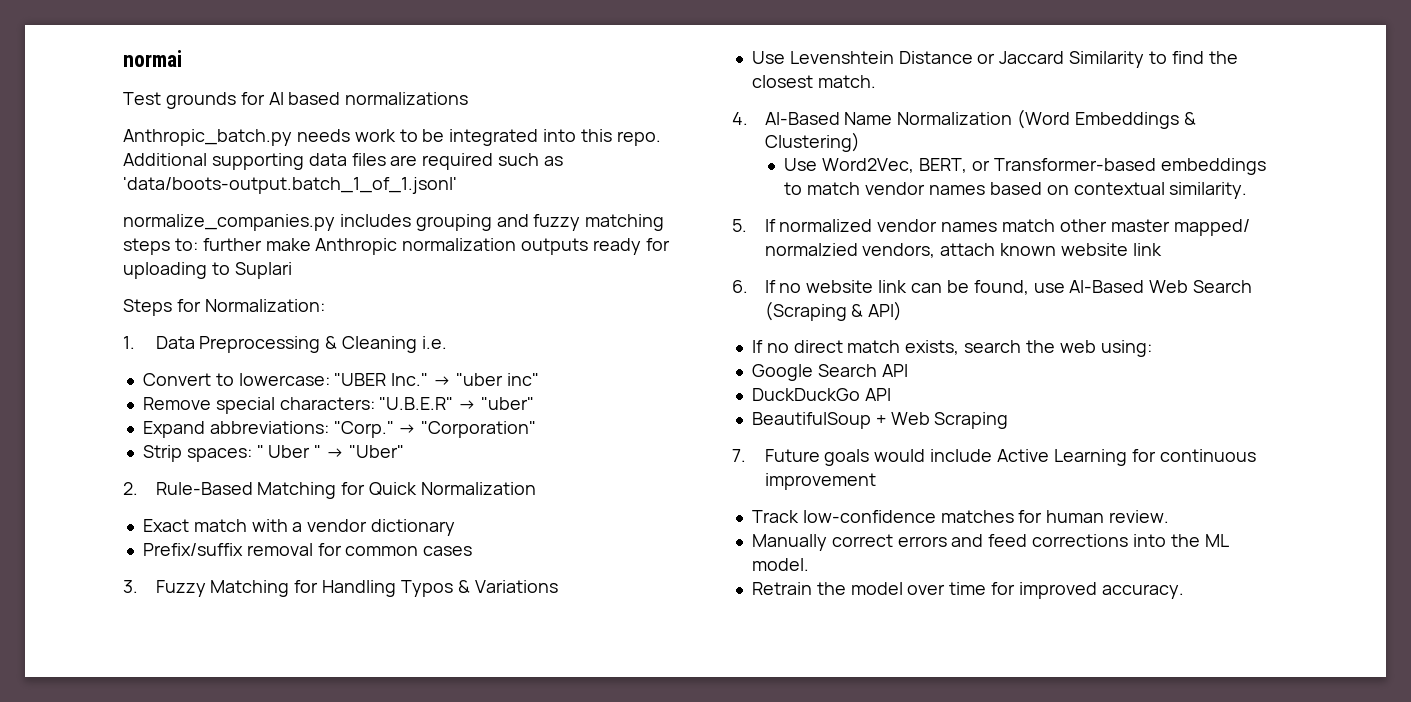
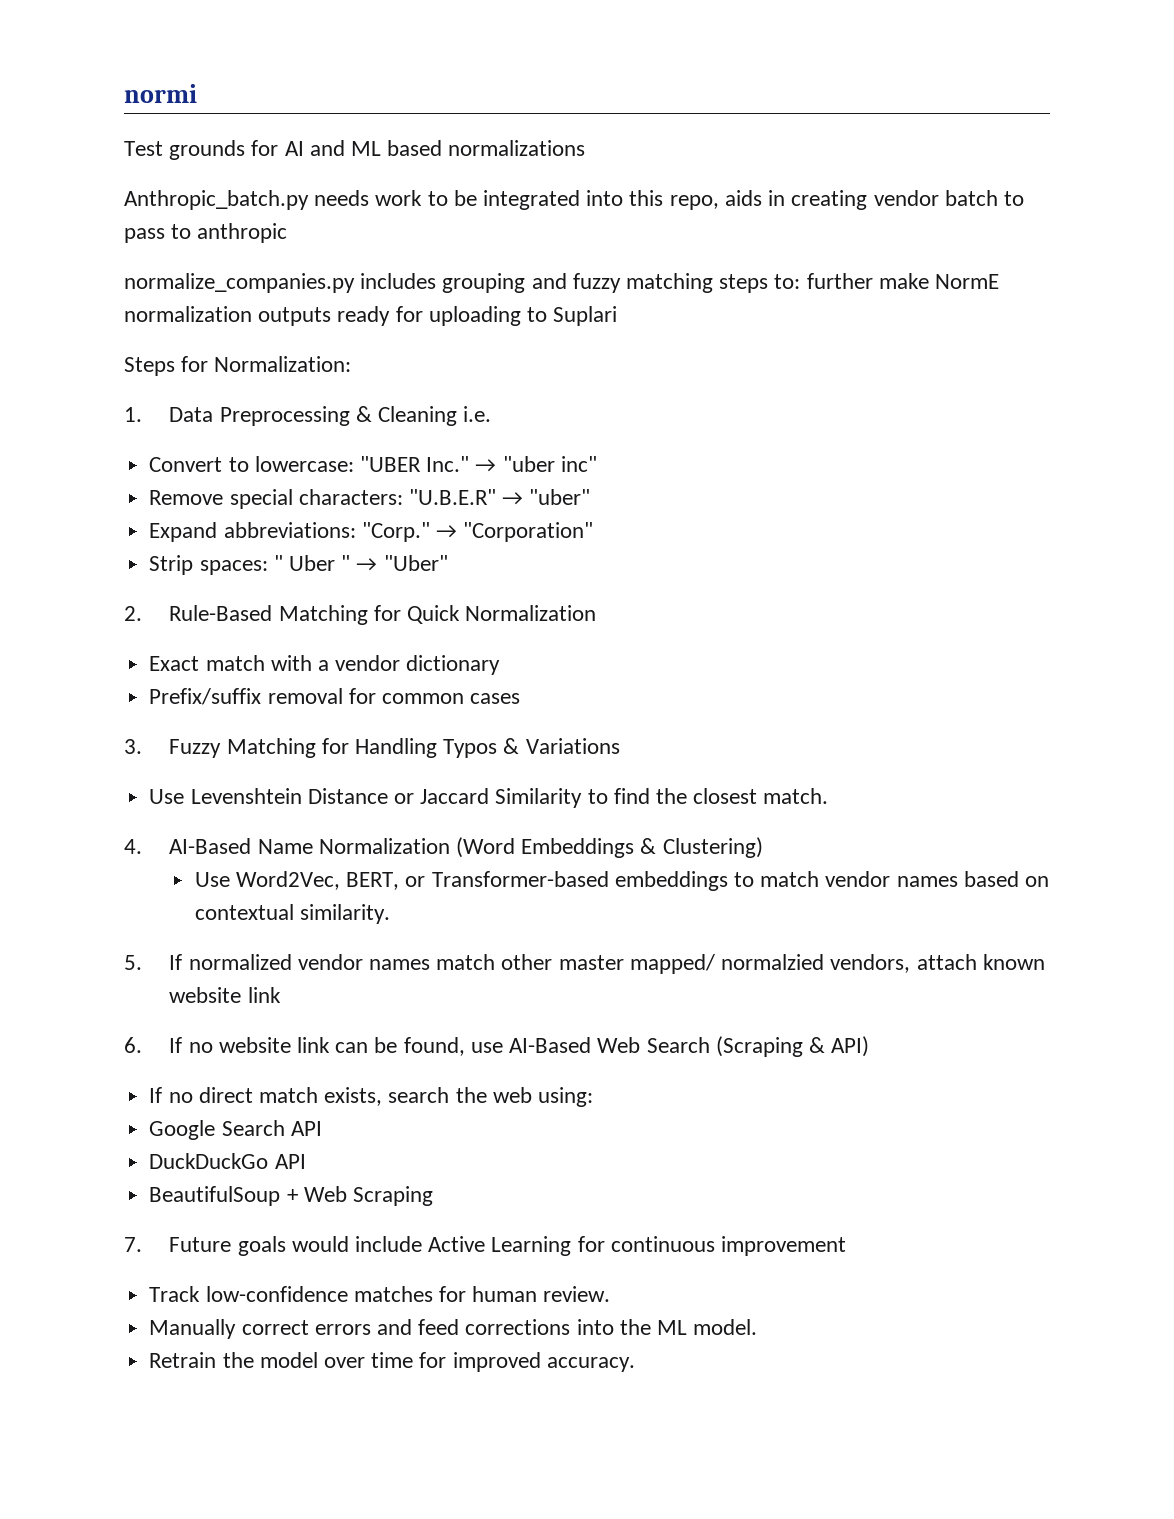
- normai
+ normi
- Test grounds for AI based normalizations
+ Test grounds for AI and ML based normalizations
- Anthropic_batch.py needs work to be integrated into this repo. Additional supporting data files are required such as 'data/boots-output.batch_1_of_1.jsonl'
+ Anthropic_batch.py needs work to be integrated into this repo, aids in creating vendor batch to pass to anthropic
- normalize_companies.py includes grouping and fuzzy matching steps to: further make Anthropic normalization outputs ready for uploading to Suplari
+ normalize_companies.py includes grouping and fuzzy matching steps to: further make NormE normalization outputs ready for uploading to Suplari

